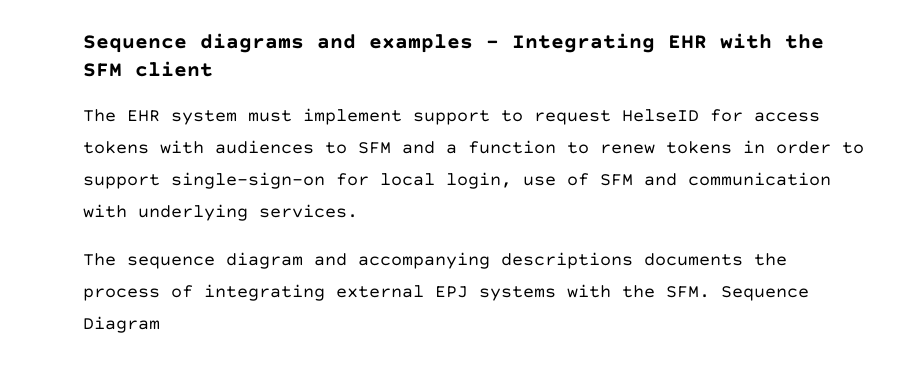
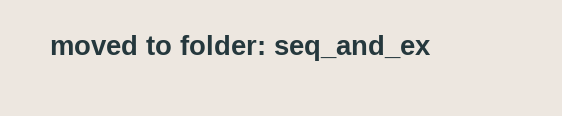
- Sequence diagrams and examples - Integrating EHR with the SFM client
- The EHR system must implement support to request HelseID for access tokens with audiences to SFM and a function to renew tokens in order to support single-sign-on for local login, use of SFM and communication with underlying services.
- The sequence diagram and accompanying descriptions documents the process of integrating external EPJ systems with the SFM. Sequence Diagram
+ moved to folder: seq_and_ex

